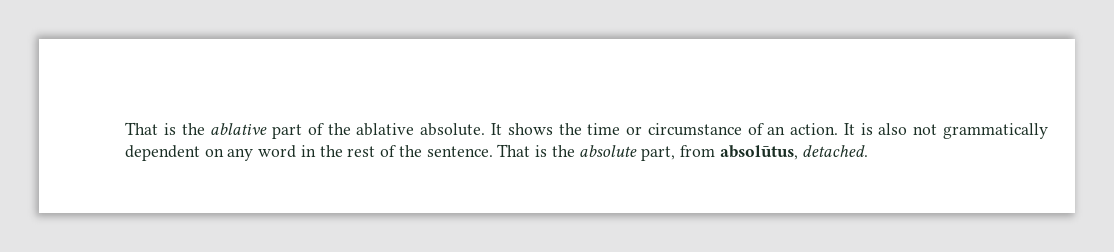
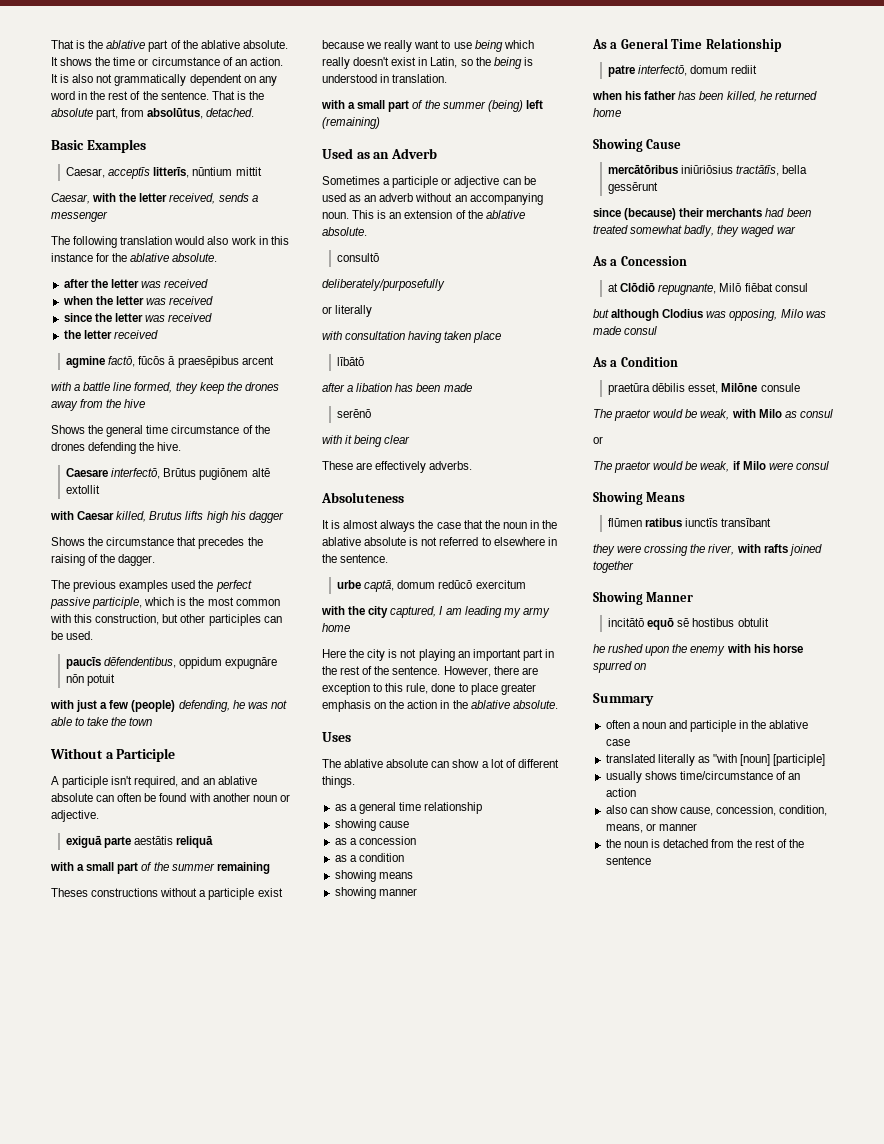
+ Basic Examples
+ Caesar, acceptīs litterīs, nūntium mittit
+ Caesar, with the letter received, sends a messenger
+ The following translation would also work in this instance for the ablative absolute.
+ after the letter was received
+ when the letter was received
+ since the letter was received
+ the letter received
+ agmine factō, fūcōs ā praesēpibus arcent
+ with a battle line formed, they keep the drones away from the hive
+ Shows the general time circumstance of the drones defending the hive.
+ Caesare interfectō, Brūtus pugiōnem altē extollit
+ with Caesar killed, Brutus lifts high his dagger
+ Shows the circumstance that precedes the raising of the dagger.
+ The previous examples used the perfect passive participle, which is the most common with this construction, but other participles can be used.
+ paucīs dēfendentibus, oppidum expugnāre nōn potuit
+ with just a few (people) defending, he was not able to take the town
+ Without a Participle
+ A participle isn't required, and an ablative absolute can often be found with another noun or adjective.
+ exiguā parte aestātis reliquā
+ with a small part of the summer remaining
+ Theses constructions without a participle exist because we really want to use being which really doesn't exist in Latin, so the being is understood in translation.
+ with a small part of the summer (being) left (remaining)
+ Used as an Adverb
+ Sometimes a participle or adjective can be used as an adverb without an accompanying noun. This is an extension of the ablative absolute.
+ consultō
+ deliberately/purposefully
+ or literally
+ with consultation having taken place
+ lībātō
+ after a libation has been made
+ serēnō
+ with it being clear
+ These are effectively adverbs.
+ Absoluteness
+ It is almost always the case that the noun in the ablative absolute is not referred to elsewhere in the sentence.
+ urbe captā, domum redūcō exercitum
+ with the city captured, I am leading my army home
+ Here the city is not playing an important part in the rest of the sentence. However, there are exception to this rule, done to place greater emphasis on the action in the ablative absolute.
+ Uses
+ The ablative absolute can show a lot of different things.
+ as a general time relationship
+ showing cause
+ as a concession
+ as a condition
+ showing means
+ showing manner
+ As a General Time Relationship
+ patre interfectō, domum rediit
+ when his father has been killed, he returned home
+ Showing Cause
+ mercātōribus iniūriōsius tractātīs, bella gessērunt
+ since (because) their merchants had been treated somewhat badly, they waged war
+ As a Concession
+ at Clōdiō repugnante, Milō fiēbat consul
+ but although Clodius was opposing, Milo was made consul
+ As a Condition
+ praetūra dēbilis esset, Milōne consule
+ The praetor would be weak, with Milo as consul
+ or
+ The praetor would be weak, if Milo were consul
+ Showing Means
+ flūmen ratibus iunctīs transībant
+ they were crossing the river, with rafts joined together
+ Showing Manner
+ incitātō equō sē hostibus obtulit
+ he rushed upon the enemy with his horse spurred on
+ Summary
+ often a noun and participle in the ablative case
+ translated literally as "with [noun] [participle]
+ usually shows time/circumstance of an action
+ also can show cause, concession, condition, means, or manner
+ the noun is detached from the rest of the sentence

